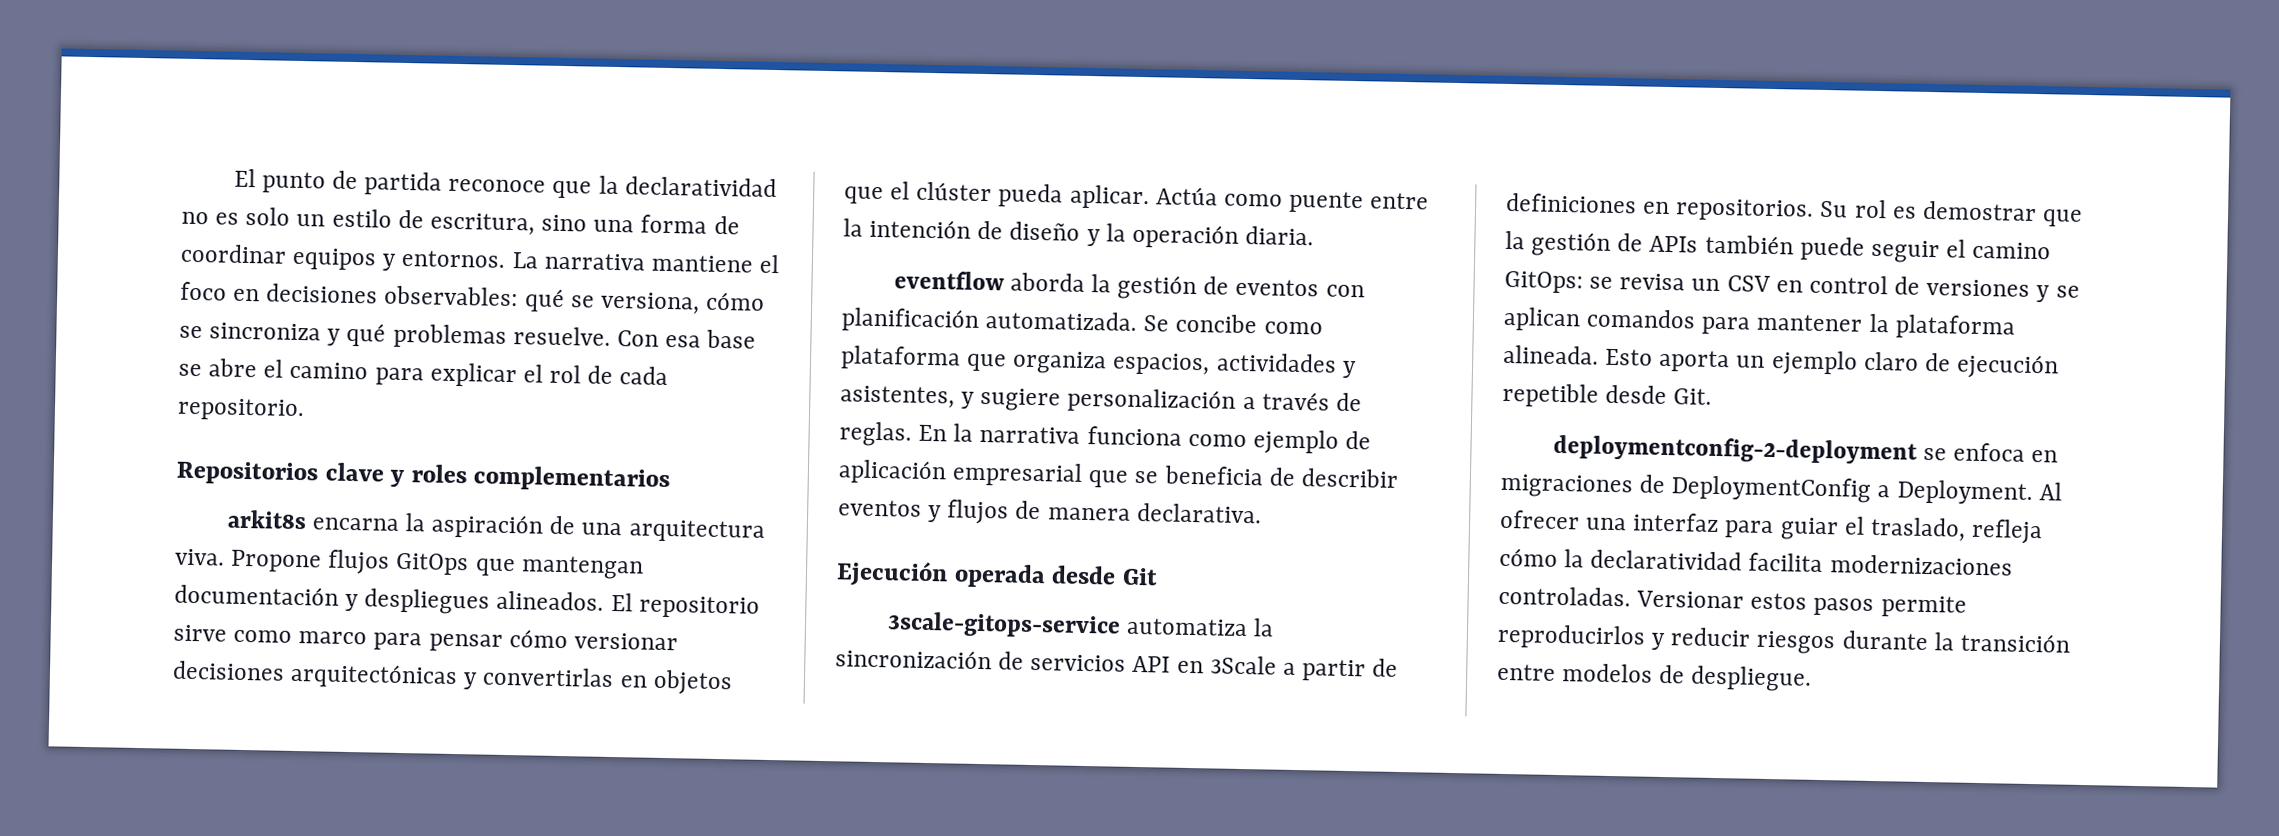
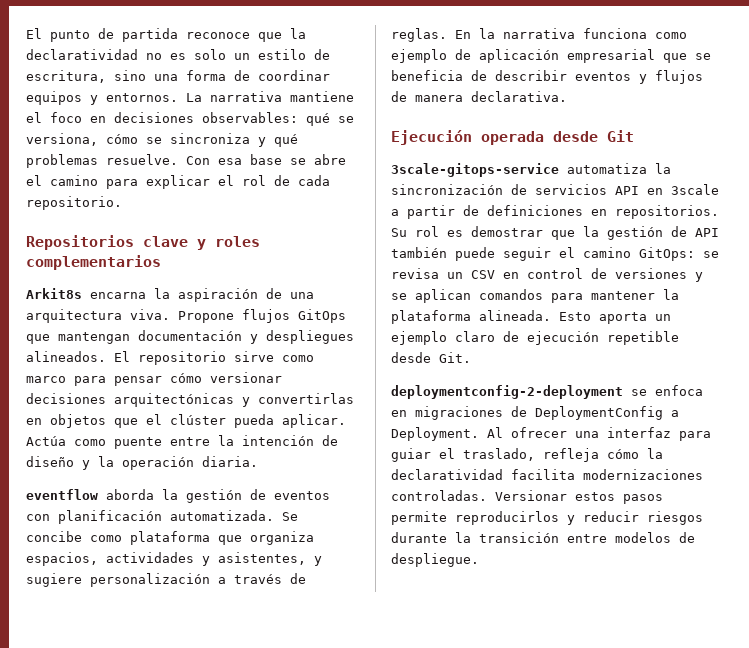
- arkit8s encarna la aspiración de una arquitectura viva.
+ Arkit8s encarna la aspiración de una arquitectura viva.
- 3scale-gitops-service automatiza la sincronización de servicios API en 3Scale a partir de definiciones en repositorios.
+ 3scale-gitops-service automatiza la sincronización de servicios API en 3scale a partir de definiciones en repositorios.
- Su rol es demostrar que la gestión de APIs también puede seguir el camino GitOps: se revisa un CSV en control de versiones y se aplican comandos para mantener la plataforma alineada.
+ Su rol es demostrar que la gestión de API también puede seguir el camino GitOps: se revisa un CSV en control de versiones y se aplican comandos para mantener la plataforma alineada.

